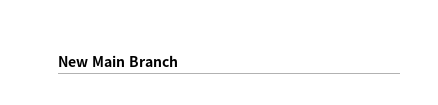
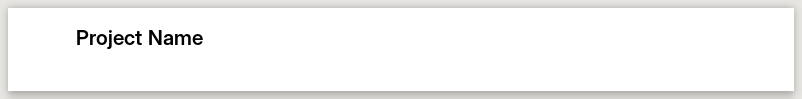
- New Main Branch
+ Project Name

